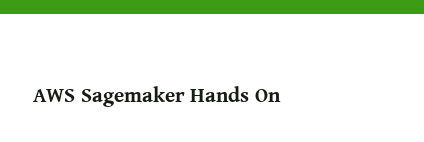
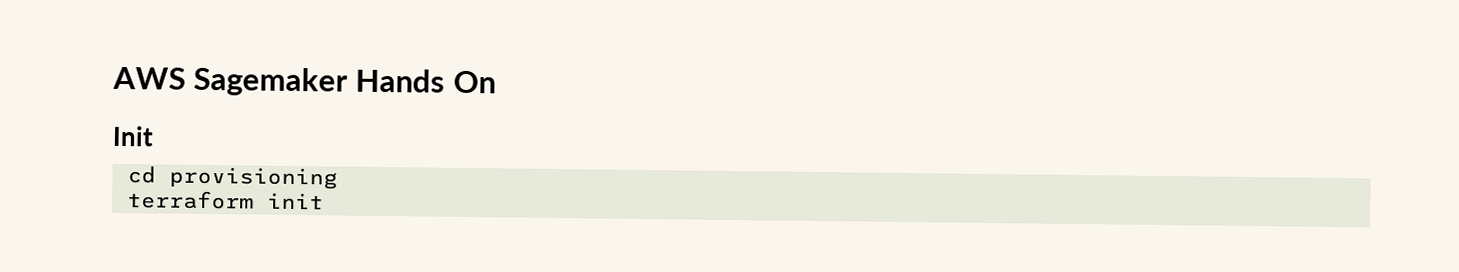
+ Init
+ cd provisioning
+ terraform init

